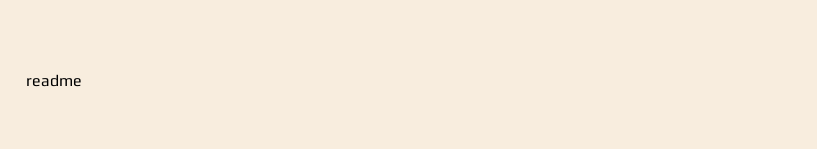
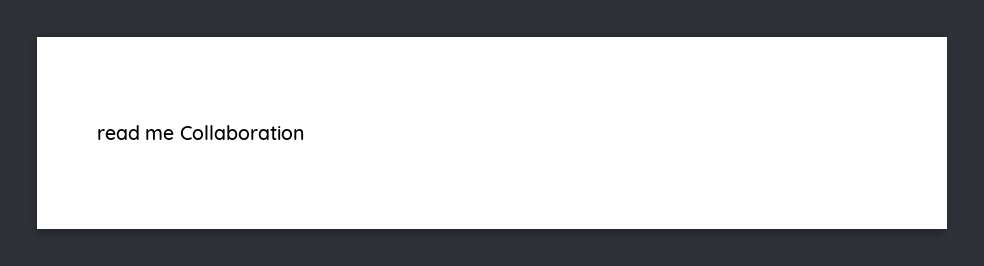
- readme
+ read me Collaboration

